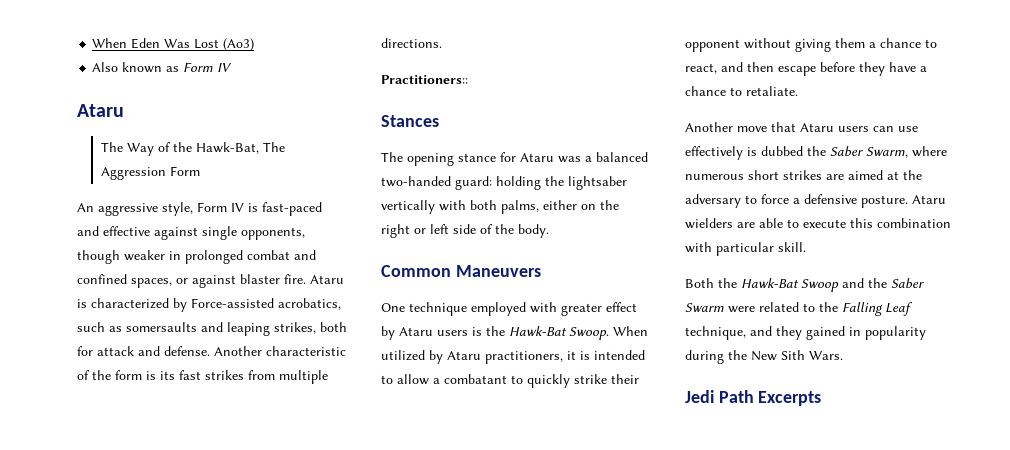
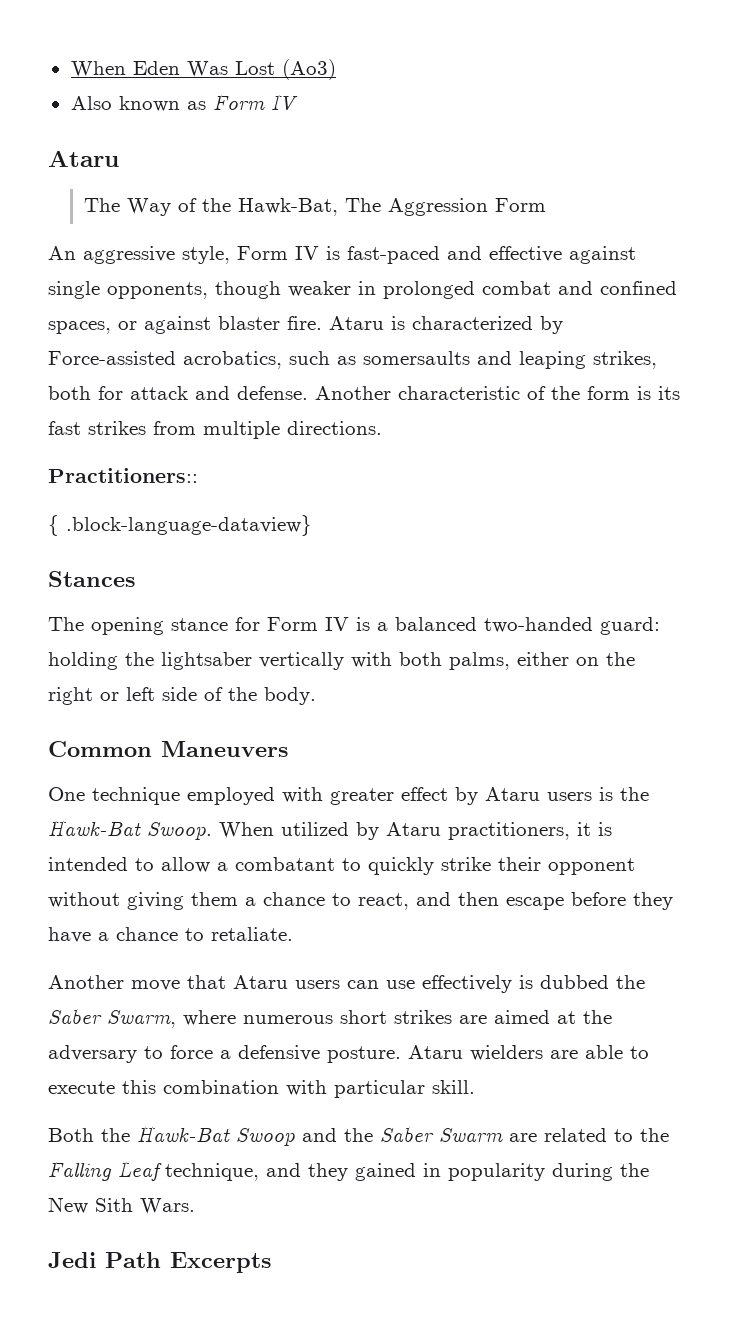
+ { .block-language-dataview}
- The opening stance for Ataru was a balanced two-handed guard: holding the lightsaber vertically with both palms, either on the right or left side of the body.
+ The opening stance for Form IV is a balanced two-handed guard: holding the lightsaber vertically with both palms, either on the right or left side of the body.
- Both the Hawk-Bat Swoop and the Saber Swarm were related to the Falling Leaf technique, and they gained in popularity during the New Sith Wars.
+ Both the Hawk-Bat Swoop and the Saber Swarm are related to the Falling Leaf technique, and they gained in popularity during the New Sith Wars.

